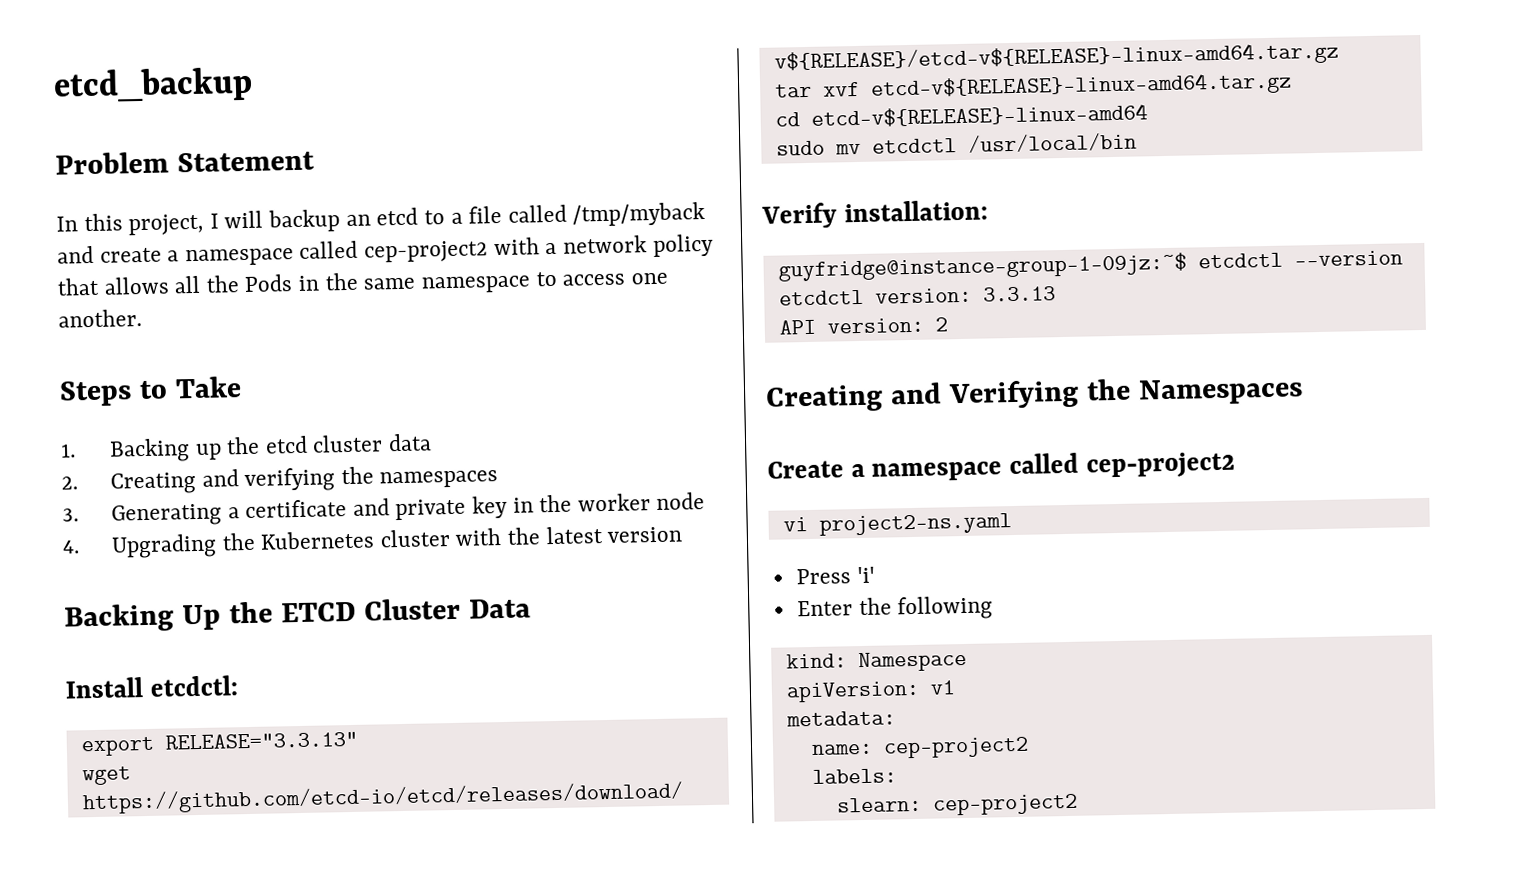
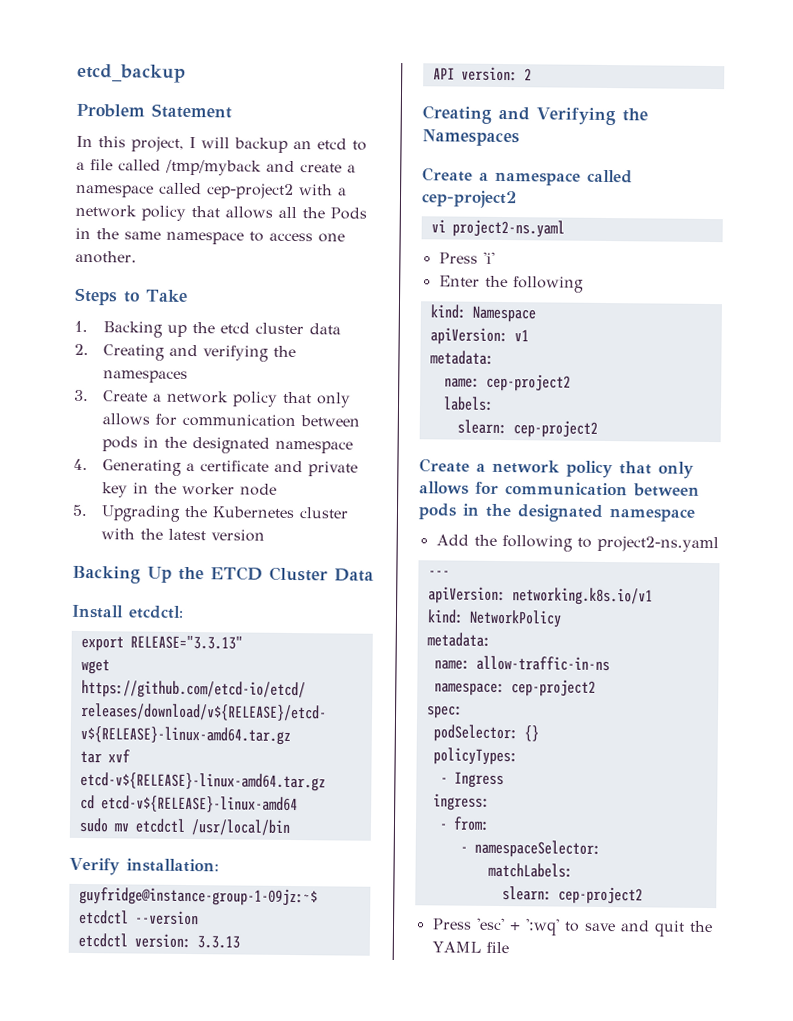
- 3. Generating a certificate and private key in the worker node
+ 3. Create a network policy that only allows for communication between pods in the designated namespace
+ 4. Generating a certificate and private key in the worker node
- 4. Upgrading the Kubernetes cluster with the latest version
+ 5. Upgrading the Kubernetes cluster with the latest version
  labels:
  slearn: cep-project2
+ Create a network policy that only allows for communication between pods in the designated namespace
+ Add the following to project2-ns.yaml
+ ---
+ apiVersion: networking.k8s.io/v1
+ kind: NetworkPolicy
+ metadata:
+ name: allow-traffic-in-ns
+ namespace: cep-project2
+ spec:
+ podSelector: {}
+ policyTypes:
+ - Ingress
+ ingress:
+ - from:
+ - namespaceSelector:
+ matchLabels:
+ slearn: cep-project2
+ Press 'esc' + ':wq' to save and quit the YAML file

